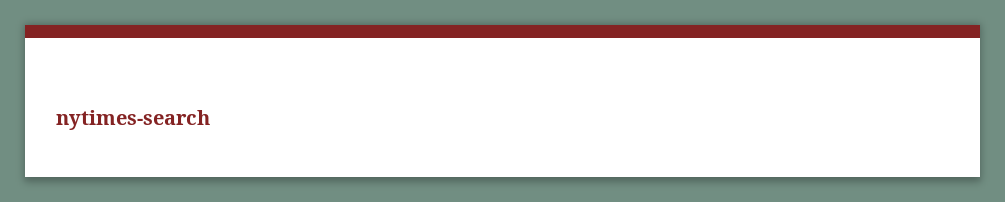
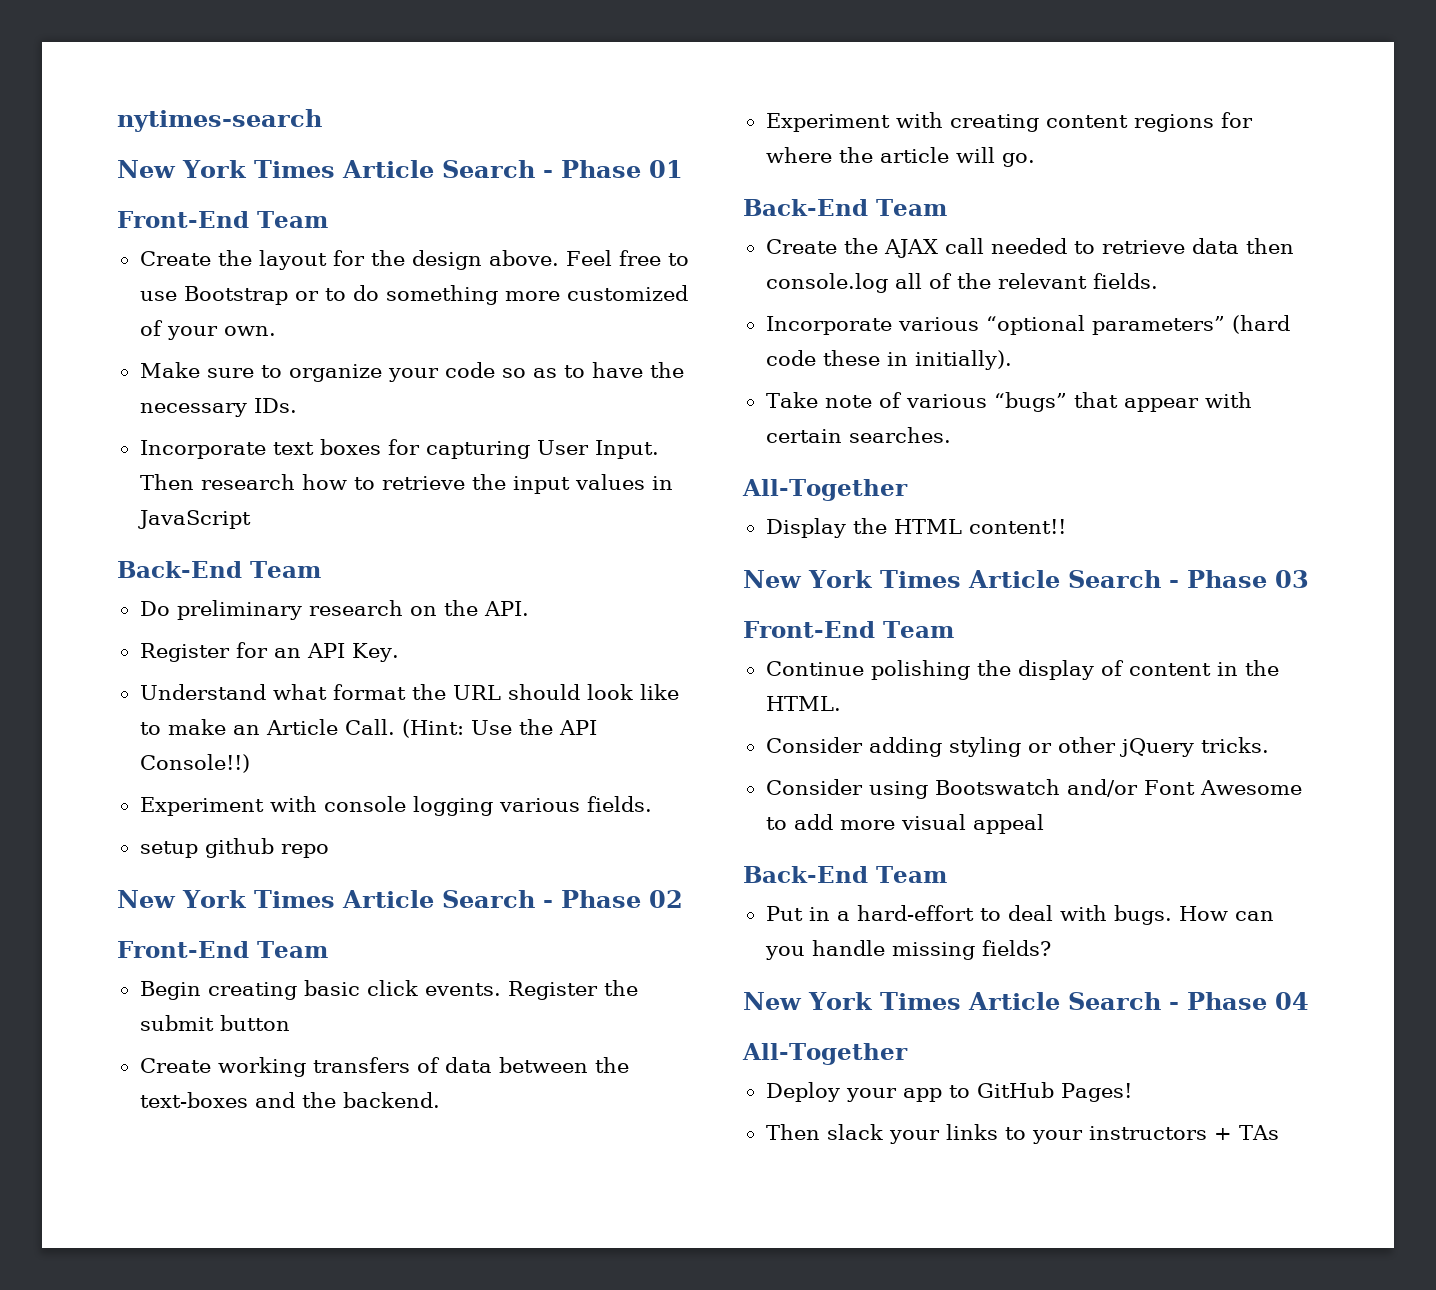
+ New York Times Article Search - Phase 01
+ Front-End Team
+ Create the layout for the design above. Feel free to use Bootstrap or to do something more customized of your own.
+ Make sure to organize your code so as to have the necessary IDs.
+ Incorporate text boxes for capturing User Input. Then research how to retrieve the input values in JavaScript
+ Back-End Team
+ Do preliminary research on the API.
+ Register for an API Key.
+ Understand what format the URL should look like to make an Article Call. (Hint: Use the API Console!!)
+ Experiment with console logging various fields.
+ setup github repo
+ New York Times Article Search - Phase 02
+ Front-End Team
+ Begin creating basic click events. Register the submit button
+ Create working transfers of data between the text-boxes and the backend.
+ Experiment with creating content regions for where the article will go.
+ Back-End Team
+ Create the AJAX call needed to retrieve data then console.log all of the relevant fields.
+ Incorporate various “optional parameters” (hard code these in initially).
+ Take note of various “bugs” that appear with certain searches.
+ All-Together
+ Display the HTML content!!
+ New York Times Article Search - Phase 03
+ Front-End Team
+ Continue polishing the display of content in the HTML.
+ Consider adding styling or other jQuery tricks.
+ Consider using Bootswatch and/or Font Awesome to add more visual appeal
+ Back-End Team
+ Put in a hard-effort to deal with bugs. How can you handle missing fields?
+ New York Times Article Search - Phase 04
+ All-Together
+ Deploy your app to GitHub Pages!
+ Then slack your links to your instructors + TAs

